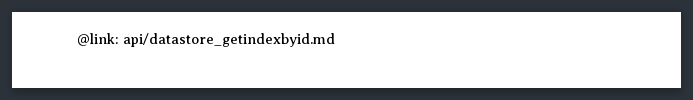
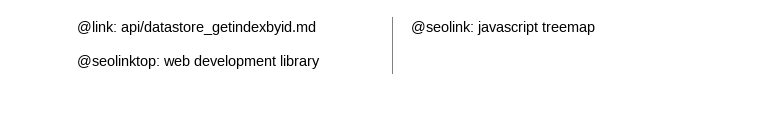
+ @seolinktop: web development library @seolink: javascript treemap

